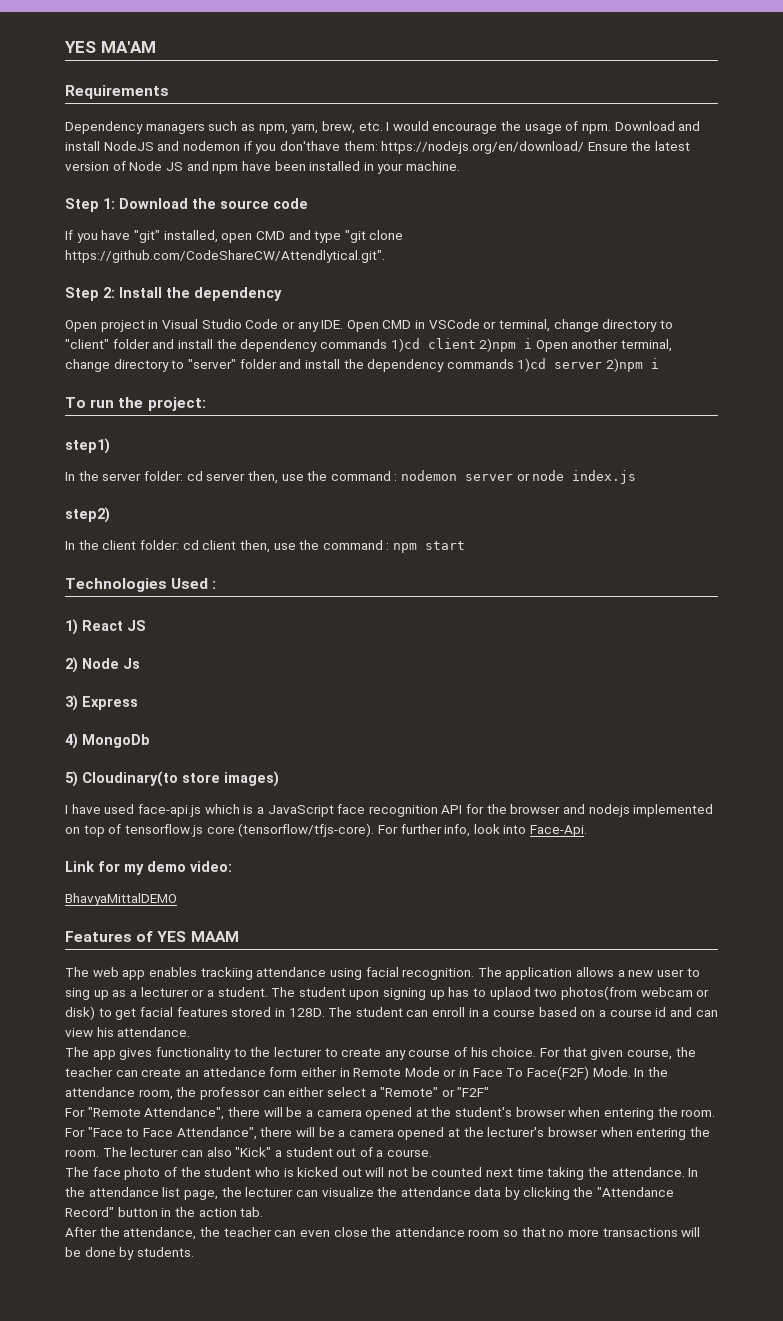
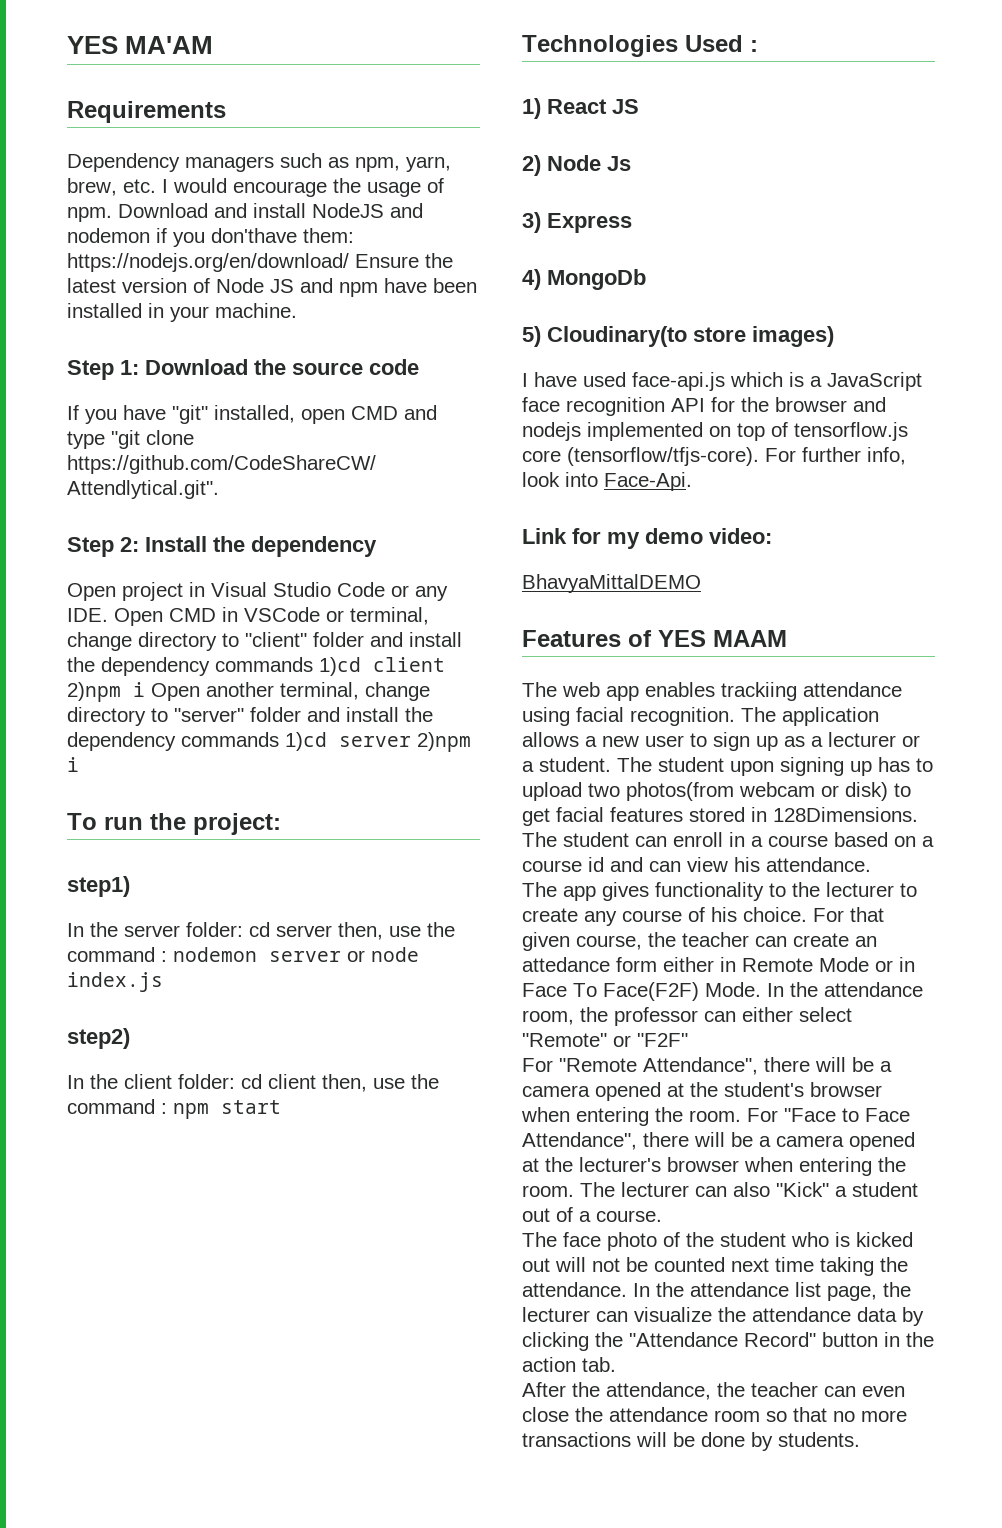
- The application allows a new user to sing up as a lecturer or a student.
+ The application allows a new user to sign up as a lecturer or a student.
- The student upon signing up has to uplaod two photos(from webcam or disk) to get facial features stored in 128D.
+ The student upon signing up has to upload two photos(from webcam or disk) to get facial features stored in 128Dimensions.
- In the attendance room, the professor can either select a "Remote" or "F2F"
+ In the attendance room, the professor can either select "Remote" or "F2F"

